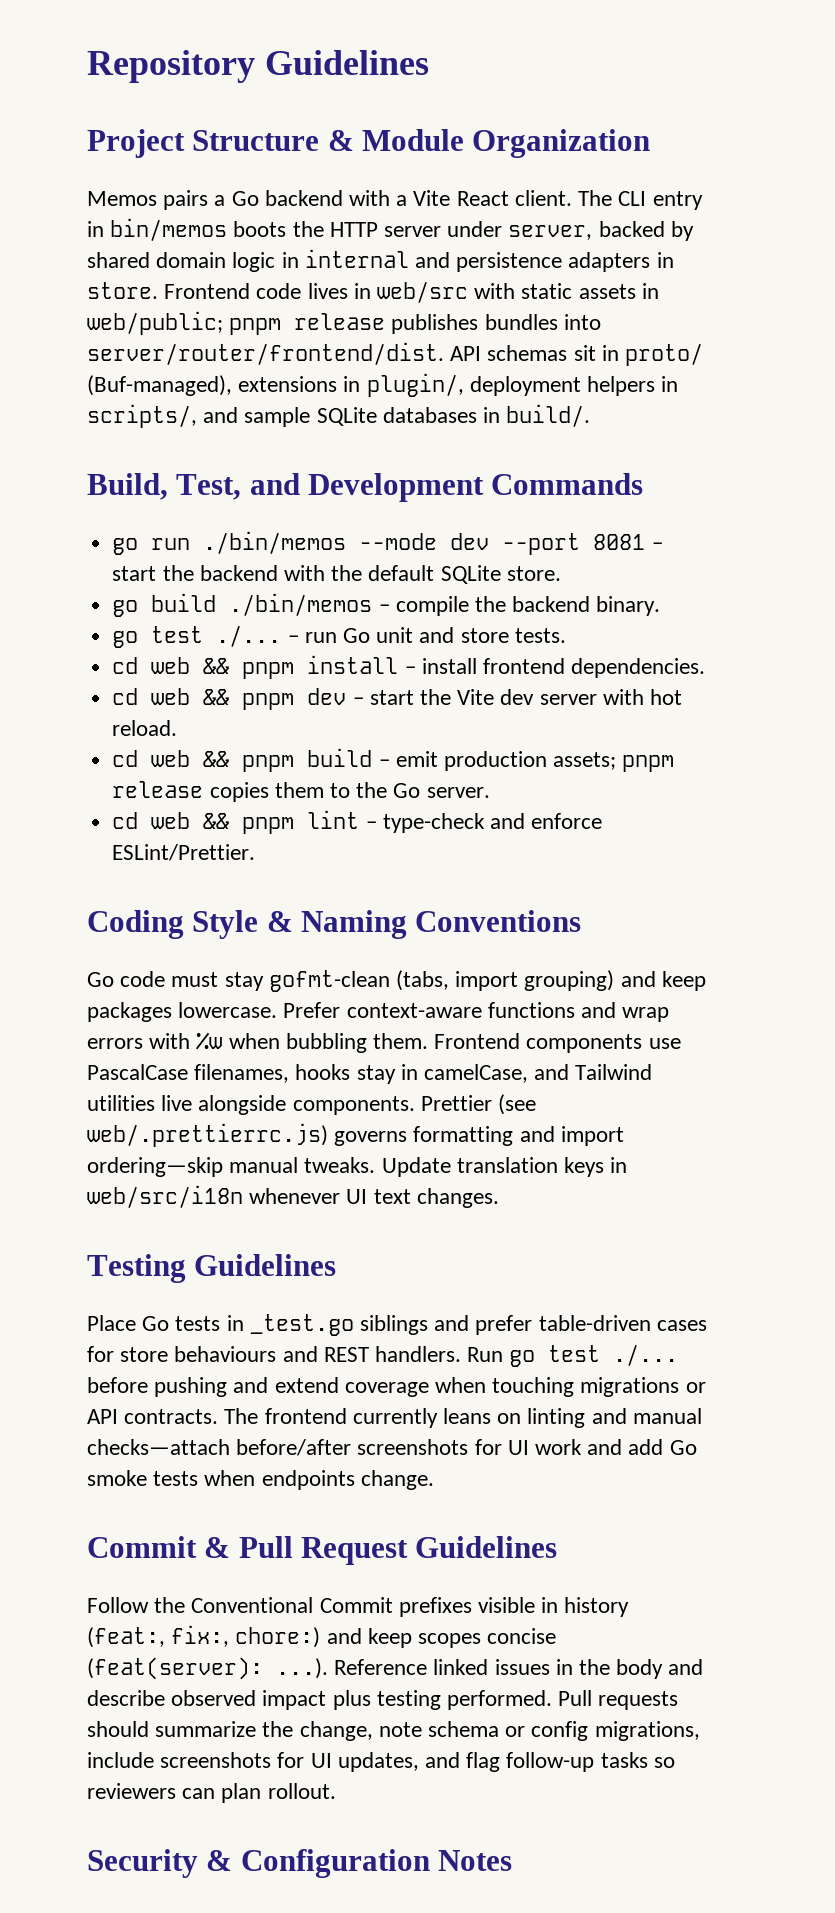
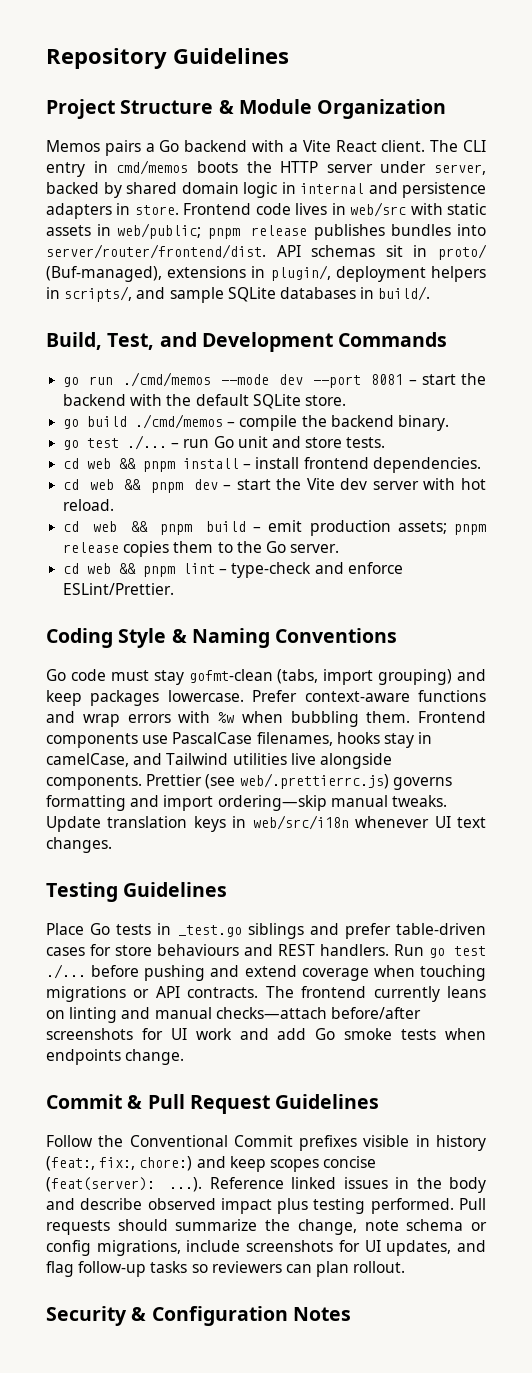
- The CLI entry in bin/memos boots the HTTP server under server, backed by shared domain logic in internal and persistence adapters in store.
+ The CLI entry in cmd/memos boots the HTTP server under server, backed by shared domain logic in internal and persistence adapters in store.
- go run ./bin/memos --mode dev --port 8081 – start the backend with the default SQLite store.
+ go run ./cmd/memos --mode dev --port 8081 – start the backend with the default SQLite store.
- go build ./bin/memos – compile the backend binary.
+ go build ./cmd/memos – compile the backend binary.

